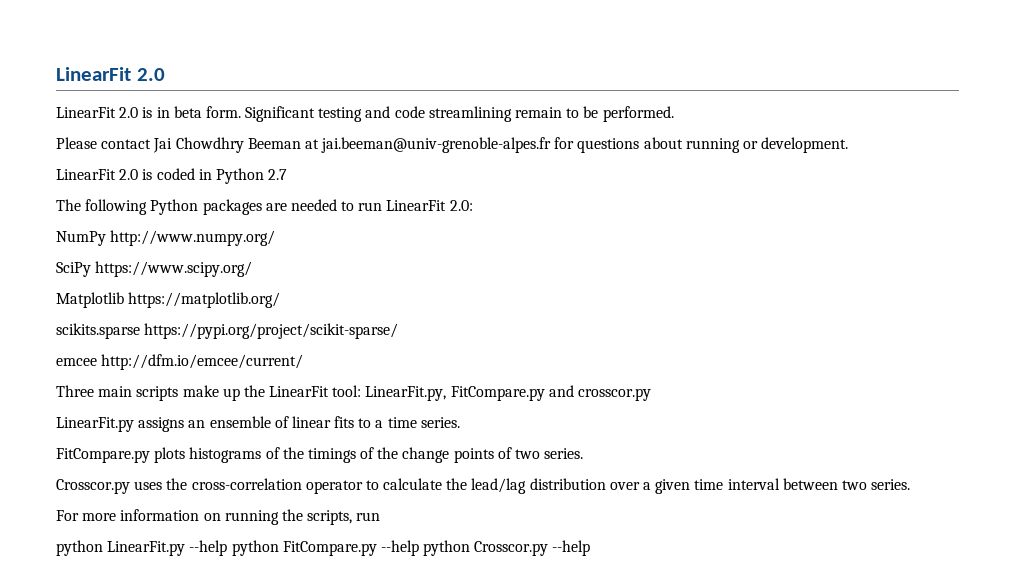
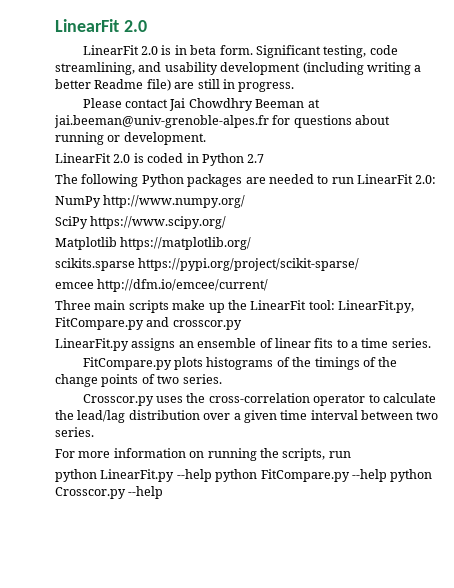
- Significant testing and code streamlining remain to be performed.
+ Significant testing, code streamlining, and usability development (including writing a better Readme file) are still in progress.

